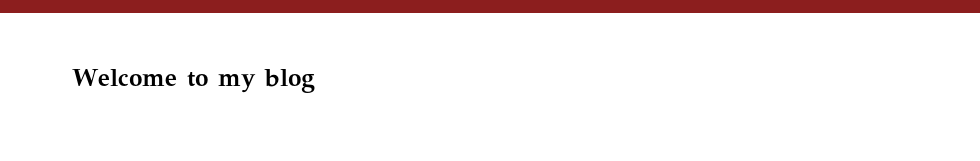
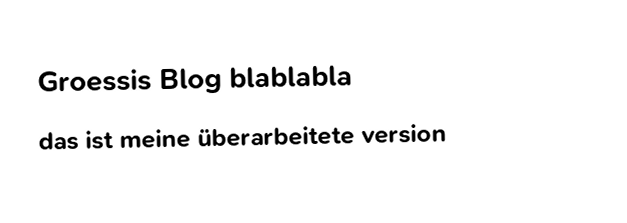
- Welcome to my blog
+ Groessis Blog blablabla
+ das ist meine überarbeitete version

